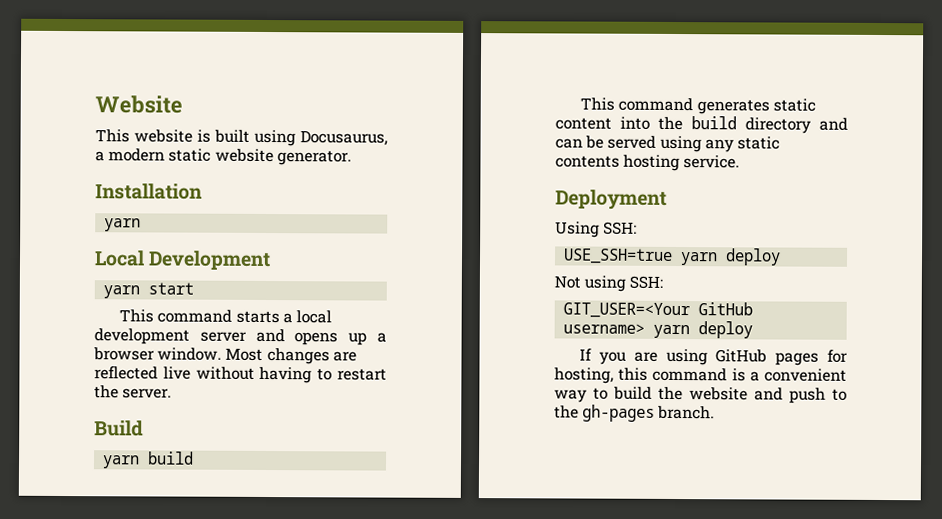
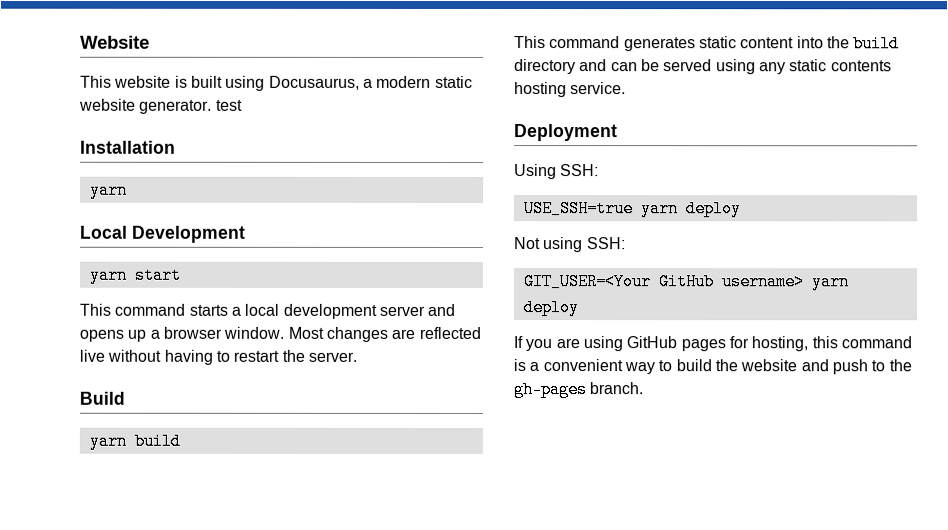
- This website is built using Docusaurus, a modern static website generator.
+ This website is built using Docusaurus, a modern static website generator. test

